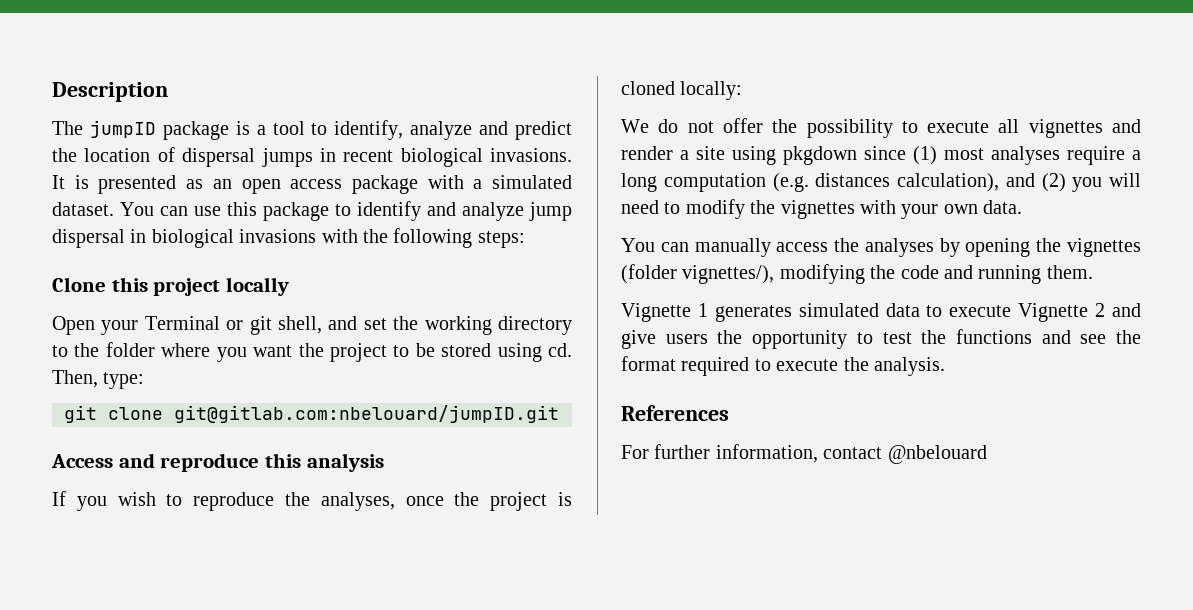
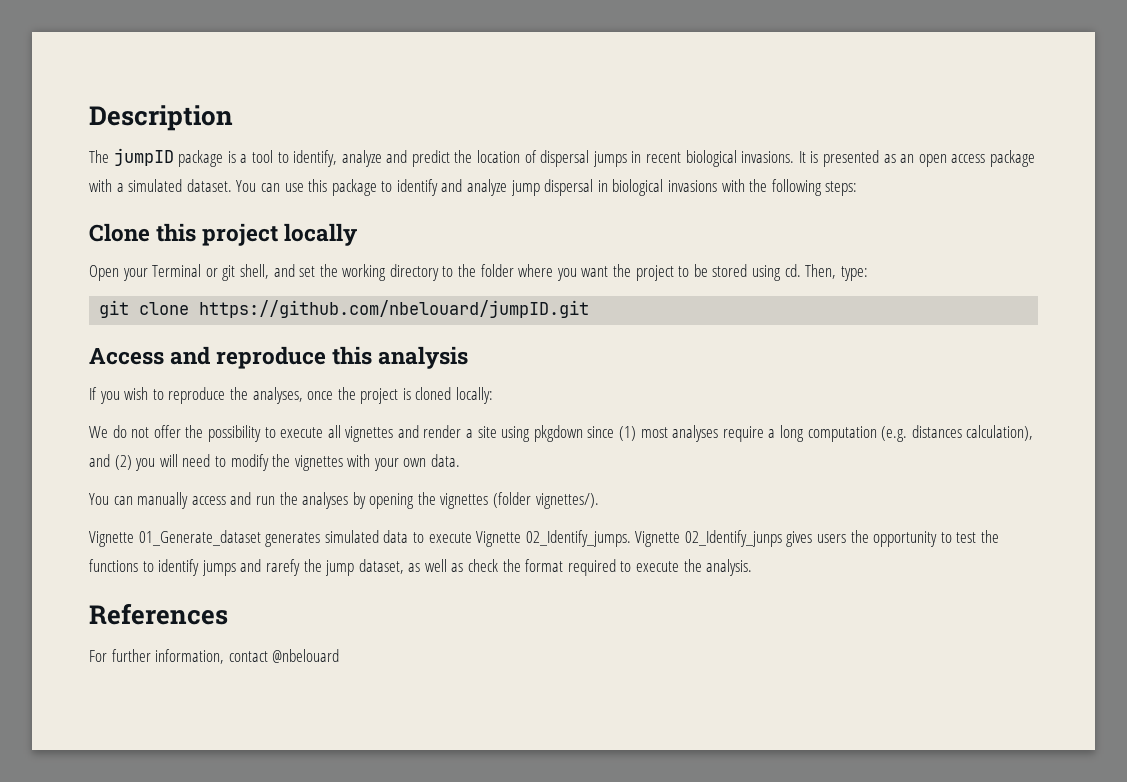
- git clone git@gitlab.com:nbelouard/jumpID.git
+ git clone https://github.com/nbelouard/jumpID.git
- You can manually access the analyses by opening the vignettes (folder vignettes/), modifying the code and running them.
- Vignette 1 generates simulated data to execute Vignette 2 and give users the opportunity to test the functions and see the format required to execute the analysis.
+ You can manually access and run the analyses by opening the vignettes (folder vignettes/).
+ Vignette 01_Generate_dataset generates simulated data to execute Vignette 02_Identify_jumps. Vignette 02_Identify_junps gives users the opportunity to test the functions to identify jumps and rarefy the jump dataset, as well as check the format required to execute the analysis.

